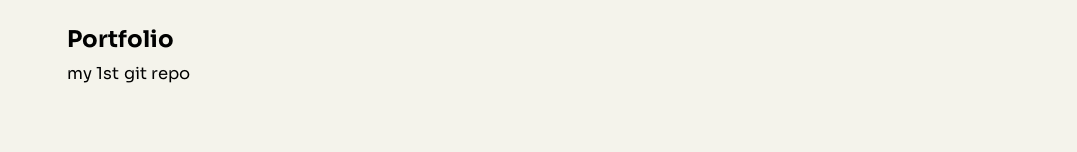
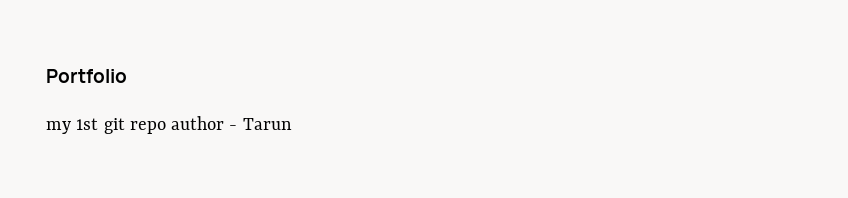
- my 1st git repo
+ my 1st git repo author - Tarun

